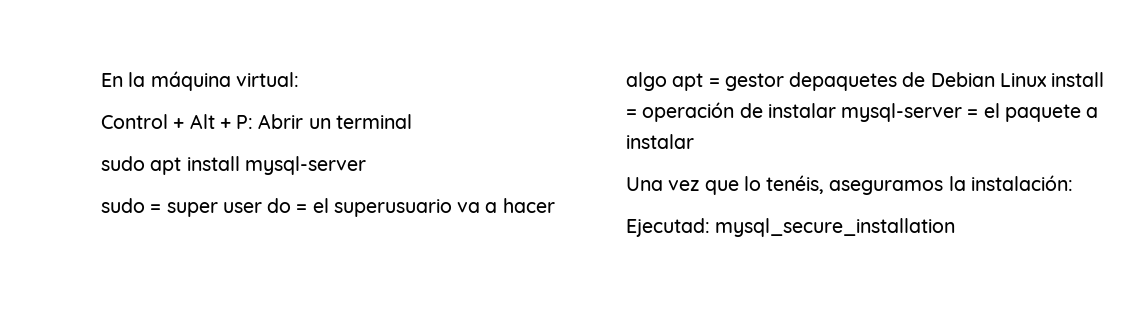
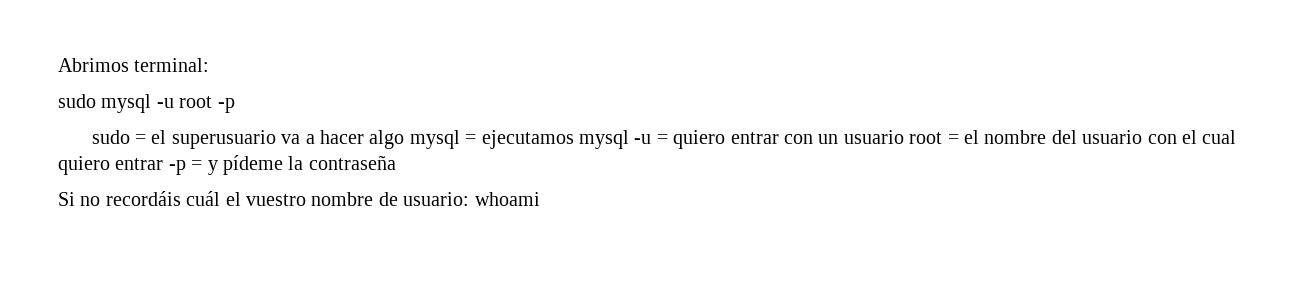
- En la máquina virtual:
- Control + Alt + P: Abrir un terminal
- sudo apt install mysql-server
- sudo = super user do = el superusuario va a hacer algo apt = gestor depaquetes de Debian Linux install = operación de instalar mysql-server = el paquete a instalar
- Una vez que lo tenéis, aseguramos la instalación:
- Ejecutad: mysql_secure_installation
+ Abrimos terminal:
+ sudo mysql -u root -p
+ sudo = el superusuario va a hacer algo mysql = ejecutamos mysql -u = quiero entrar con un usuario root = el nombre del usuario con el cual quiero entrar -p = y pídeme la contraseña
+ Si no recordáis cuál el vuestro nombre de usuario: whoami

